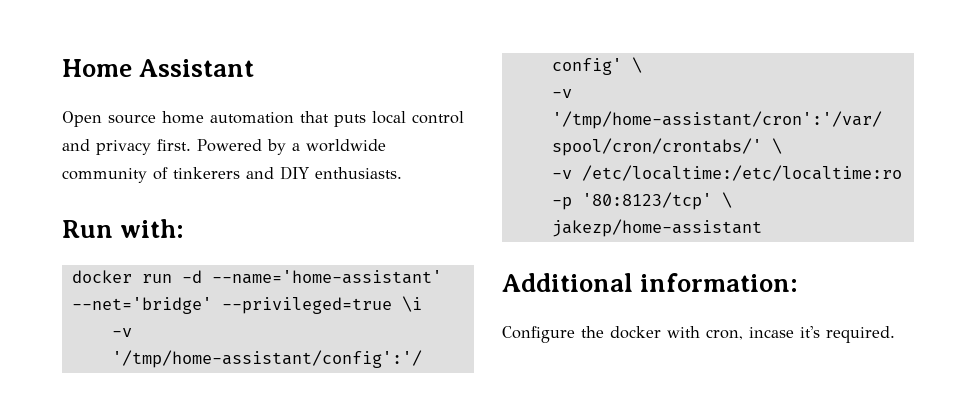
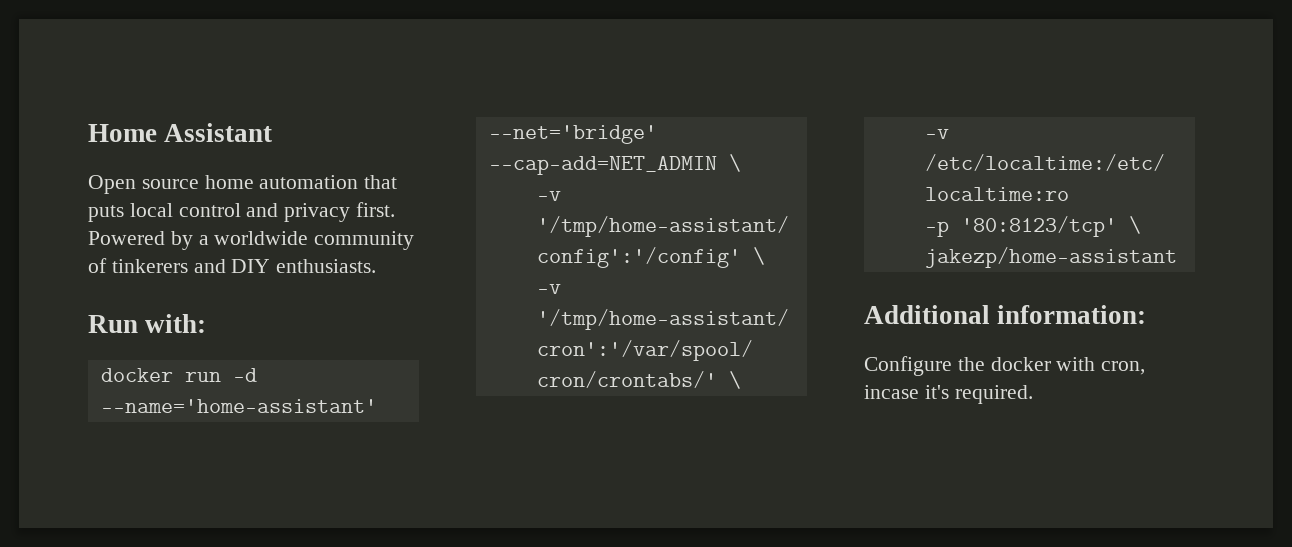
- docker run -d --name='home-assistant' --net='bridge' --privileged=true \i
+ docker run -d --name='home-assistant' --net='bridge' --cap-add=NET_ADMIN \

